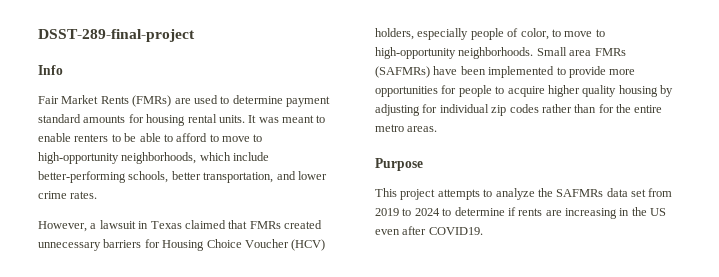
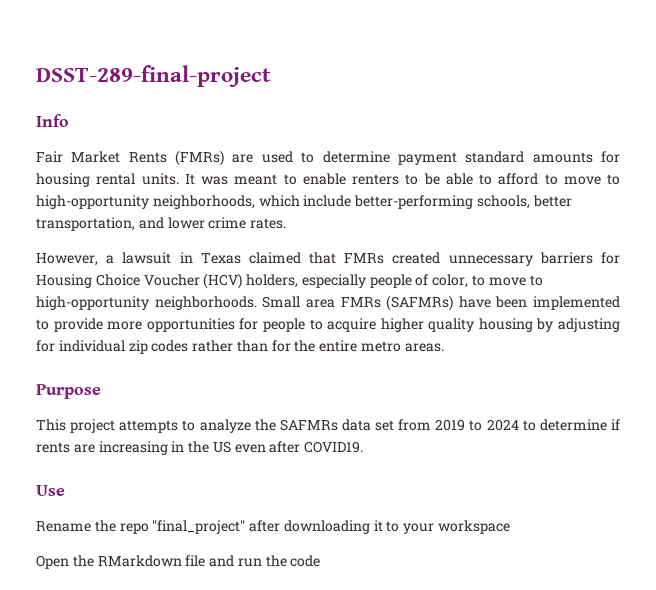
+ Use
+ Rename the repo "final_project" after downloading it to your workspace
+ Open the RMarkdown file and run the code

